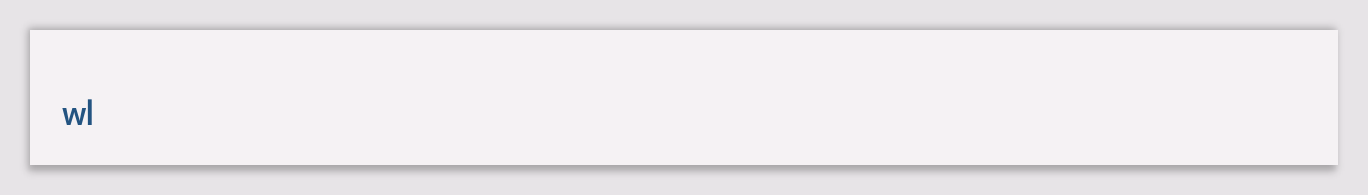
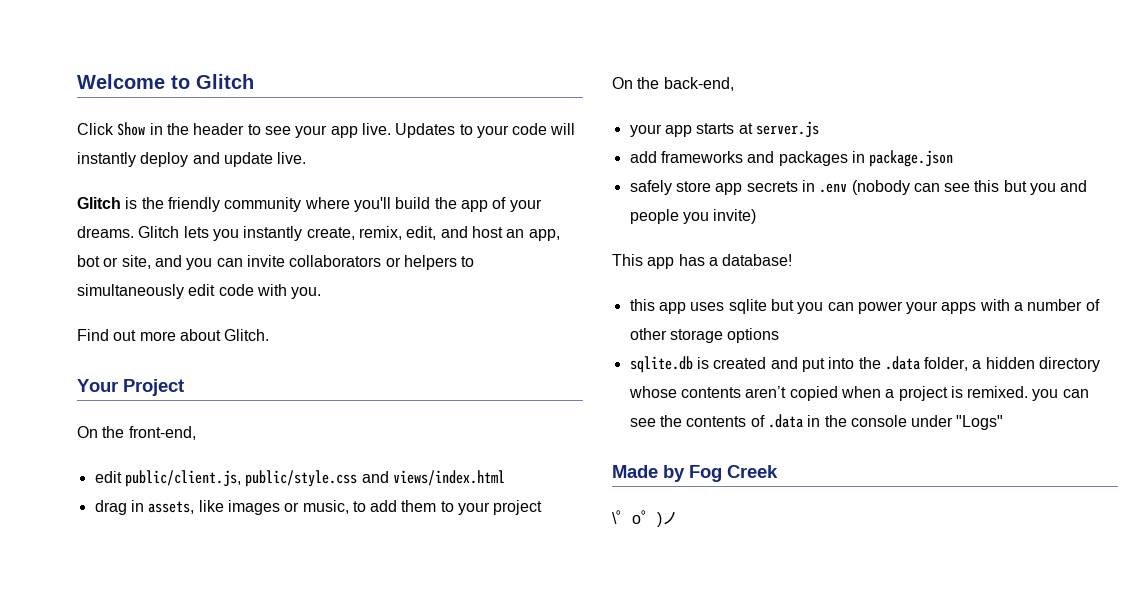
- wl
+ Welcome to Glitch
+ Click Show in the header to see your app live. Updates to your code will instantly deploy and update live.
+ Glitch is the friendly community where you'll build the app of your dreams. Glitch lets you instantly create, remix, edit, and host an app, bot or site, and you can invite collaborators or helpers to simultaneously edit code with you.
+ Find out more about Glitch.
+ Your Project
+ On the front-end,
+ edit public/client.js, public/style.css and views/index.html
+ drag in assets, like images or music, to add them to your project
+ On the back-end,
+ your app starts at server.js
+ add frameworks and packages in package.json
+ safely store app secrets in .env (nobody can see this but you and people you invite)
+ This app has a database!
+ this app uses sqlite but you can power your apps with a number of other storage options
+ sqlite.db is created and put into the .data folder, a hidden directory whose contents aren’t copied when a project is remixed. you can see the contents of .data in the console under "Logs"
+ Made by Fog Creek
+ \゜o゜)ノ

